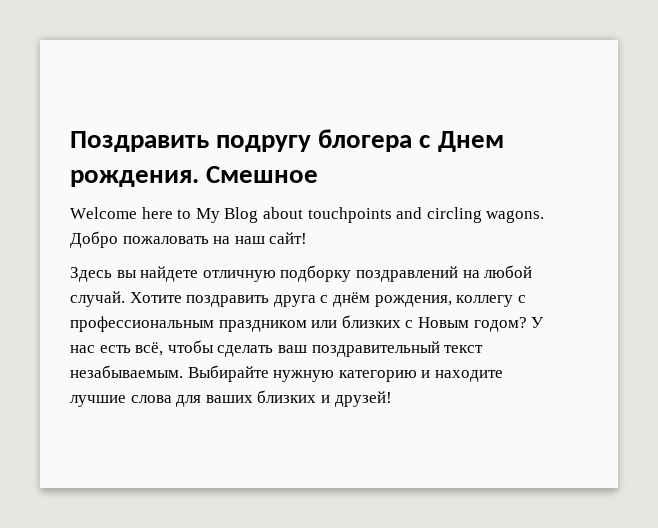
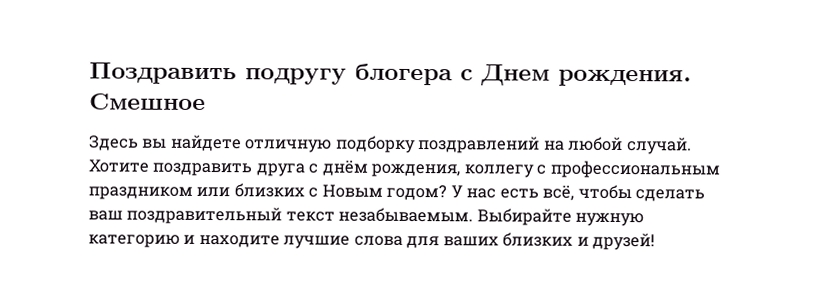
- Welcome here to My Blog about touchpoints and circling wagons. Добро пожаловать на наш сайт!

